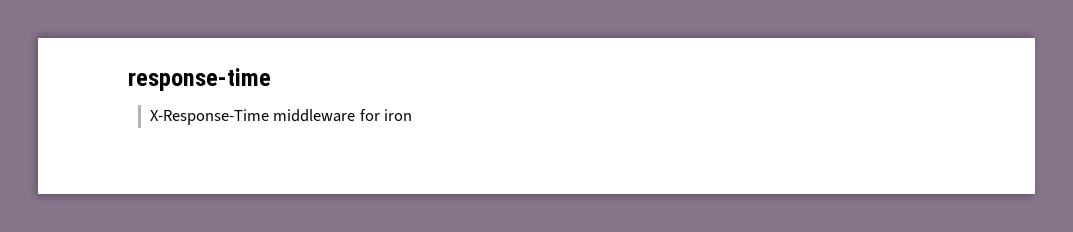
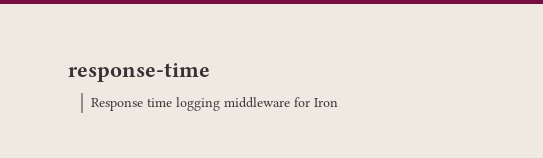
- X-Response-Time middleware for iron
+ Response time logging middleware for Iron

